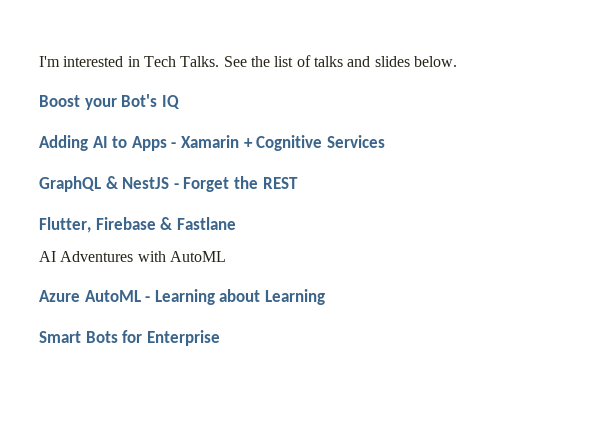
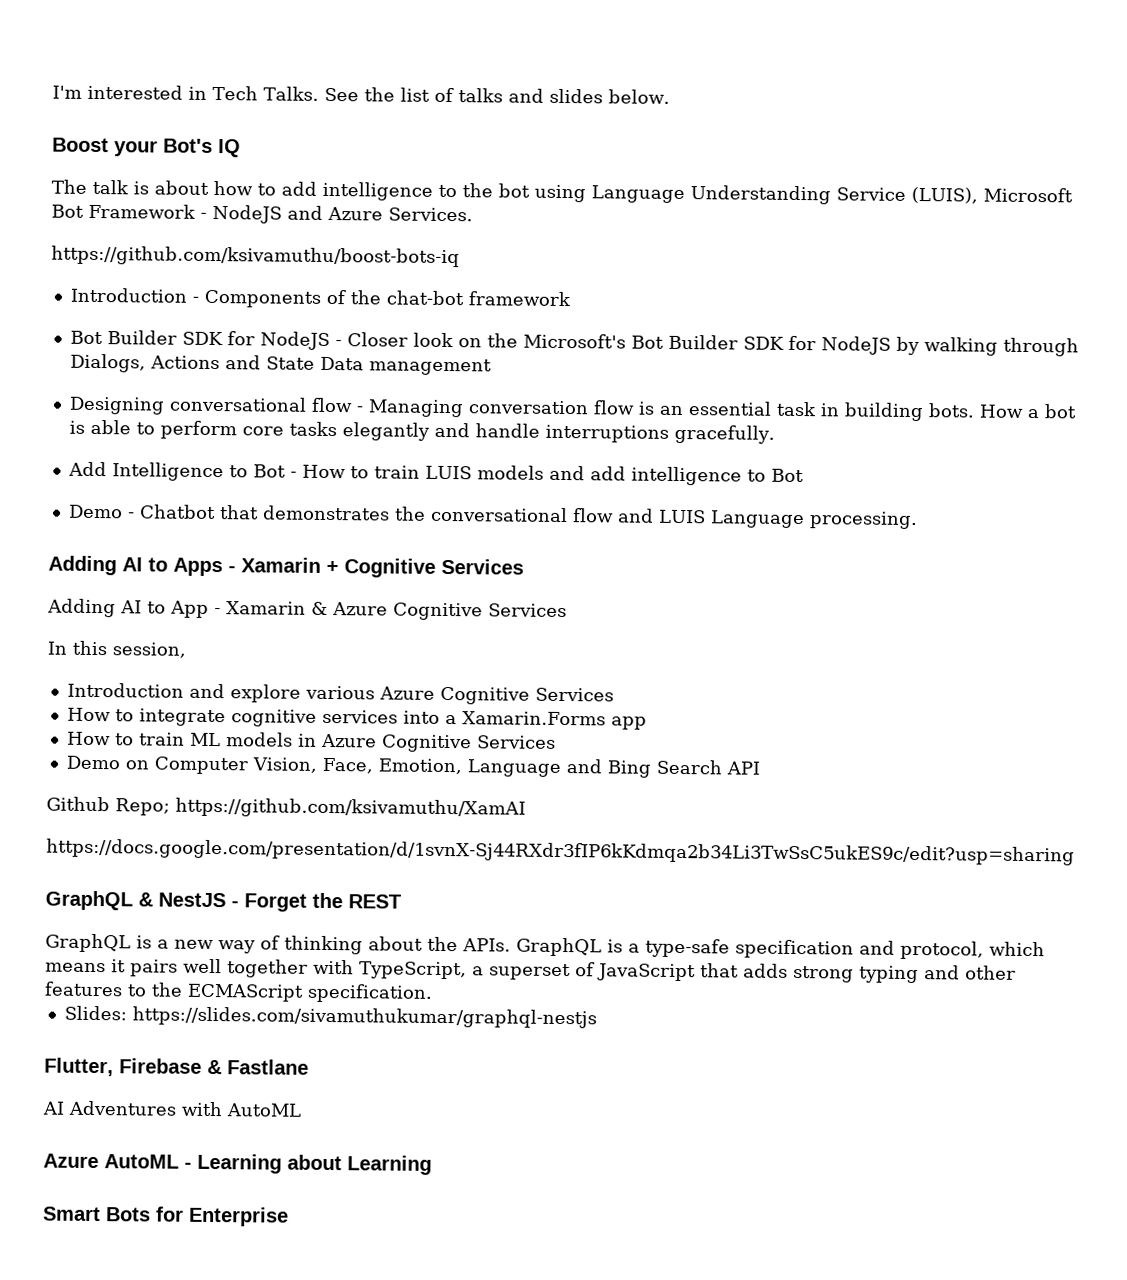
+ The talk is about how to add intelligence to the bot using Language Understanding Service (LUIS), Microsoft Bot Framework - NodeJS and Azure Services.
+ https://github.com/ksivamuthu/boost-bots-iq
+ Introduction - Components of the chat-bot framework
+ Bot Builder SDK for NodeJS - Closer look on the Microsoft's Bot Builder SDK for NodeJS by walking through Dialogs, Actions and State Data management
+ Designing conversational flow - Managing conversation flow is an essential task in building bots. How a bot is able to perform core tasks elegantly and handle interruptions gracefully.
+ Add Intelligence to Bot - How to train LUIS models and add intelligence to Bot
+ Demo - Chatbot that demonstrates the conversational flow and LUIS Language processing.
+ Adding AI to App - Xamarin & Azure Cognitive Services
+ In this session,
+ Introduction and explore various Azure Cognitive Services
+ How to integrate cognitive services into a Xamarin.Forms app
+ How to train ML models in Azure Cognitive Services
+ Demo on Computer Vision, Face, Emotion, Language and Bing Search API
+ Github Repo; https://github.com/ksivamuthu/XamAI
+ https://docs.google.com/presentation/d/1svnX-Sj44RXdr3fIP6kKdmqa2b34Li3TwSsC5ukES9c/edit?usp=sharing
+ GraphQL is a new way of thinking about the APIs. GraphQL is a type-safe specification and protocol, which means it pairs well together with TypeScript, a superset of JavaScript that adds strong typing and other features to the ECMAScript specification.
+ Slides: https://slides.com/sivamuthukumar/graphql-nestjs

